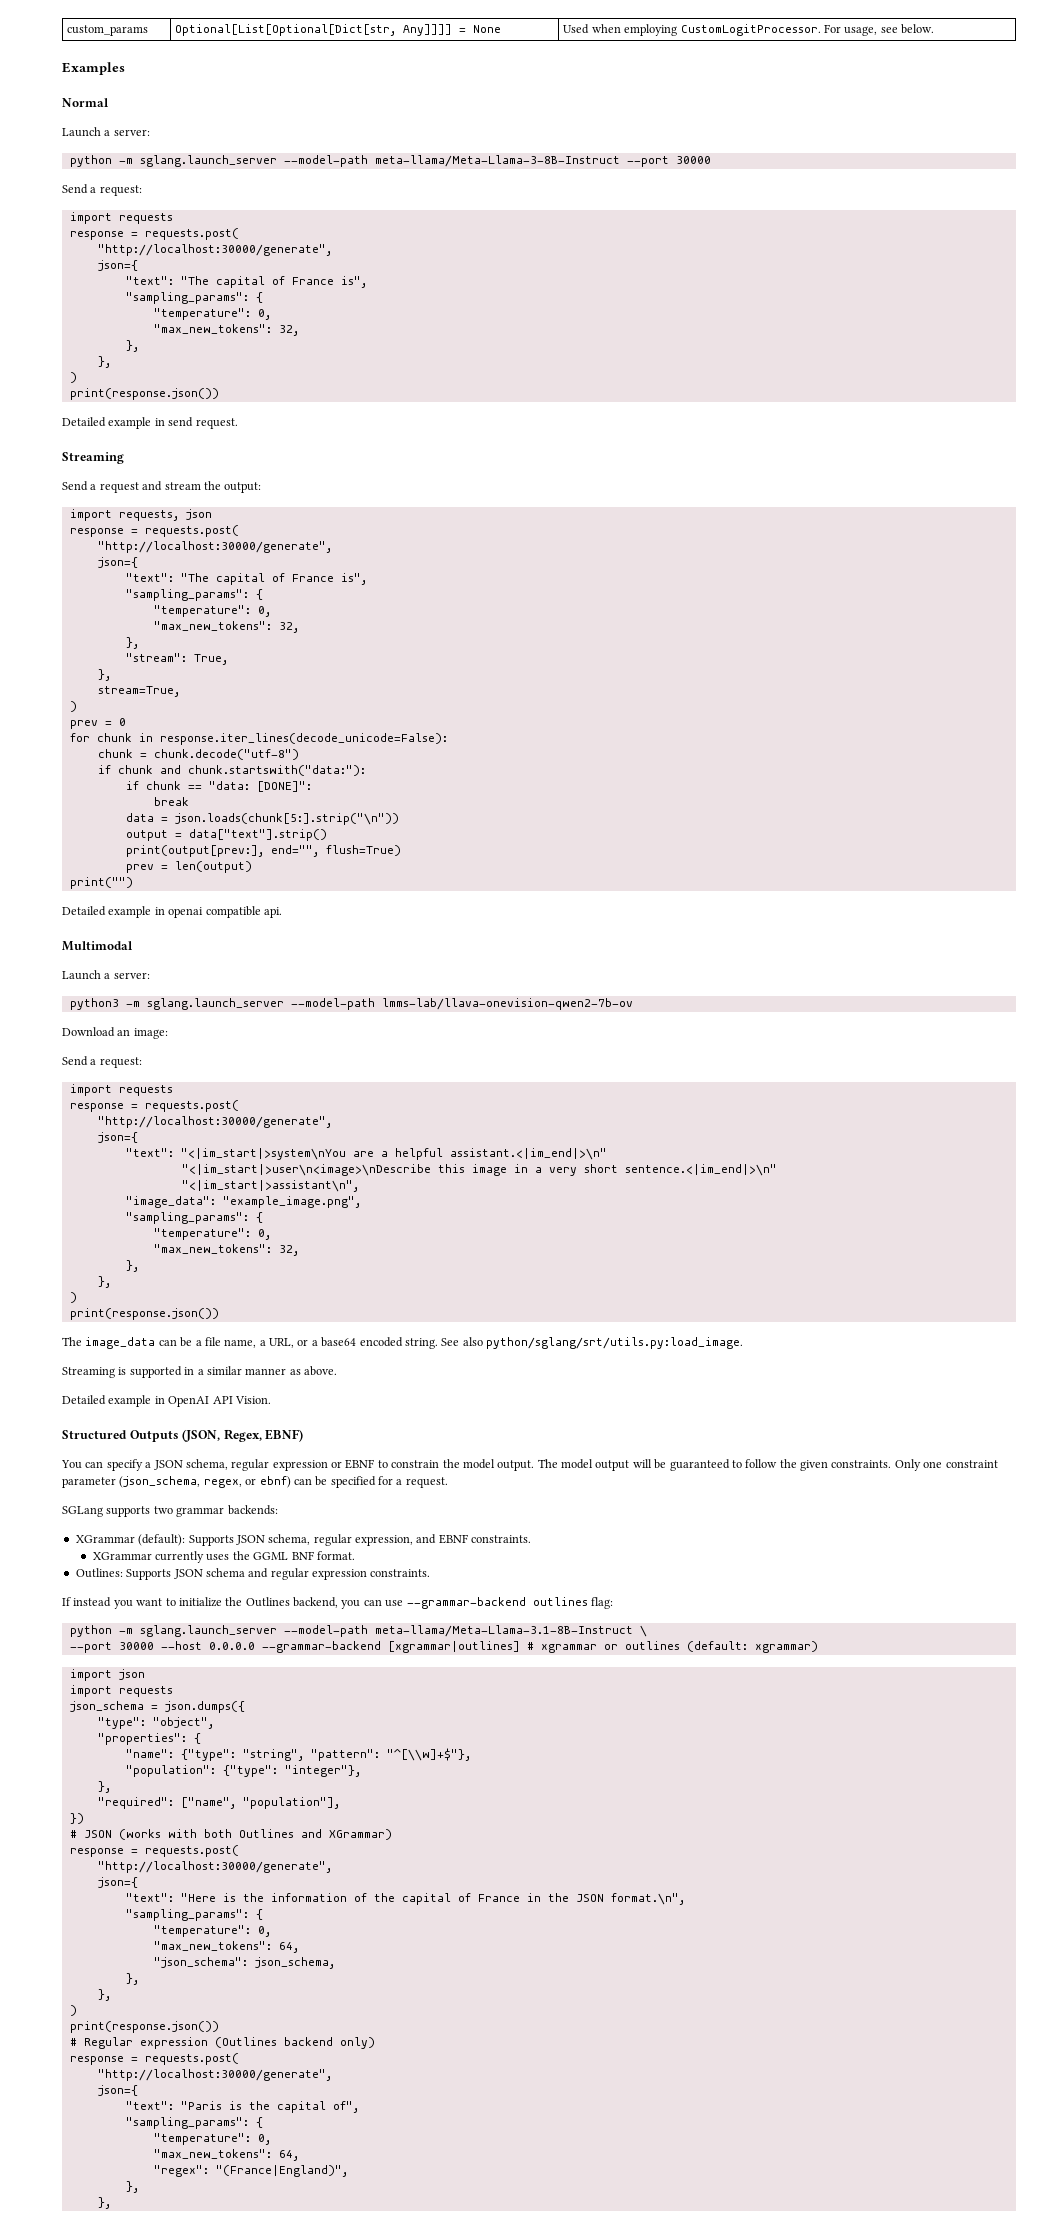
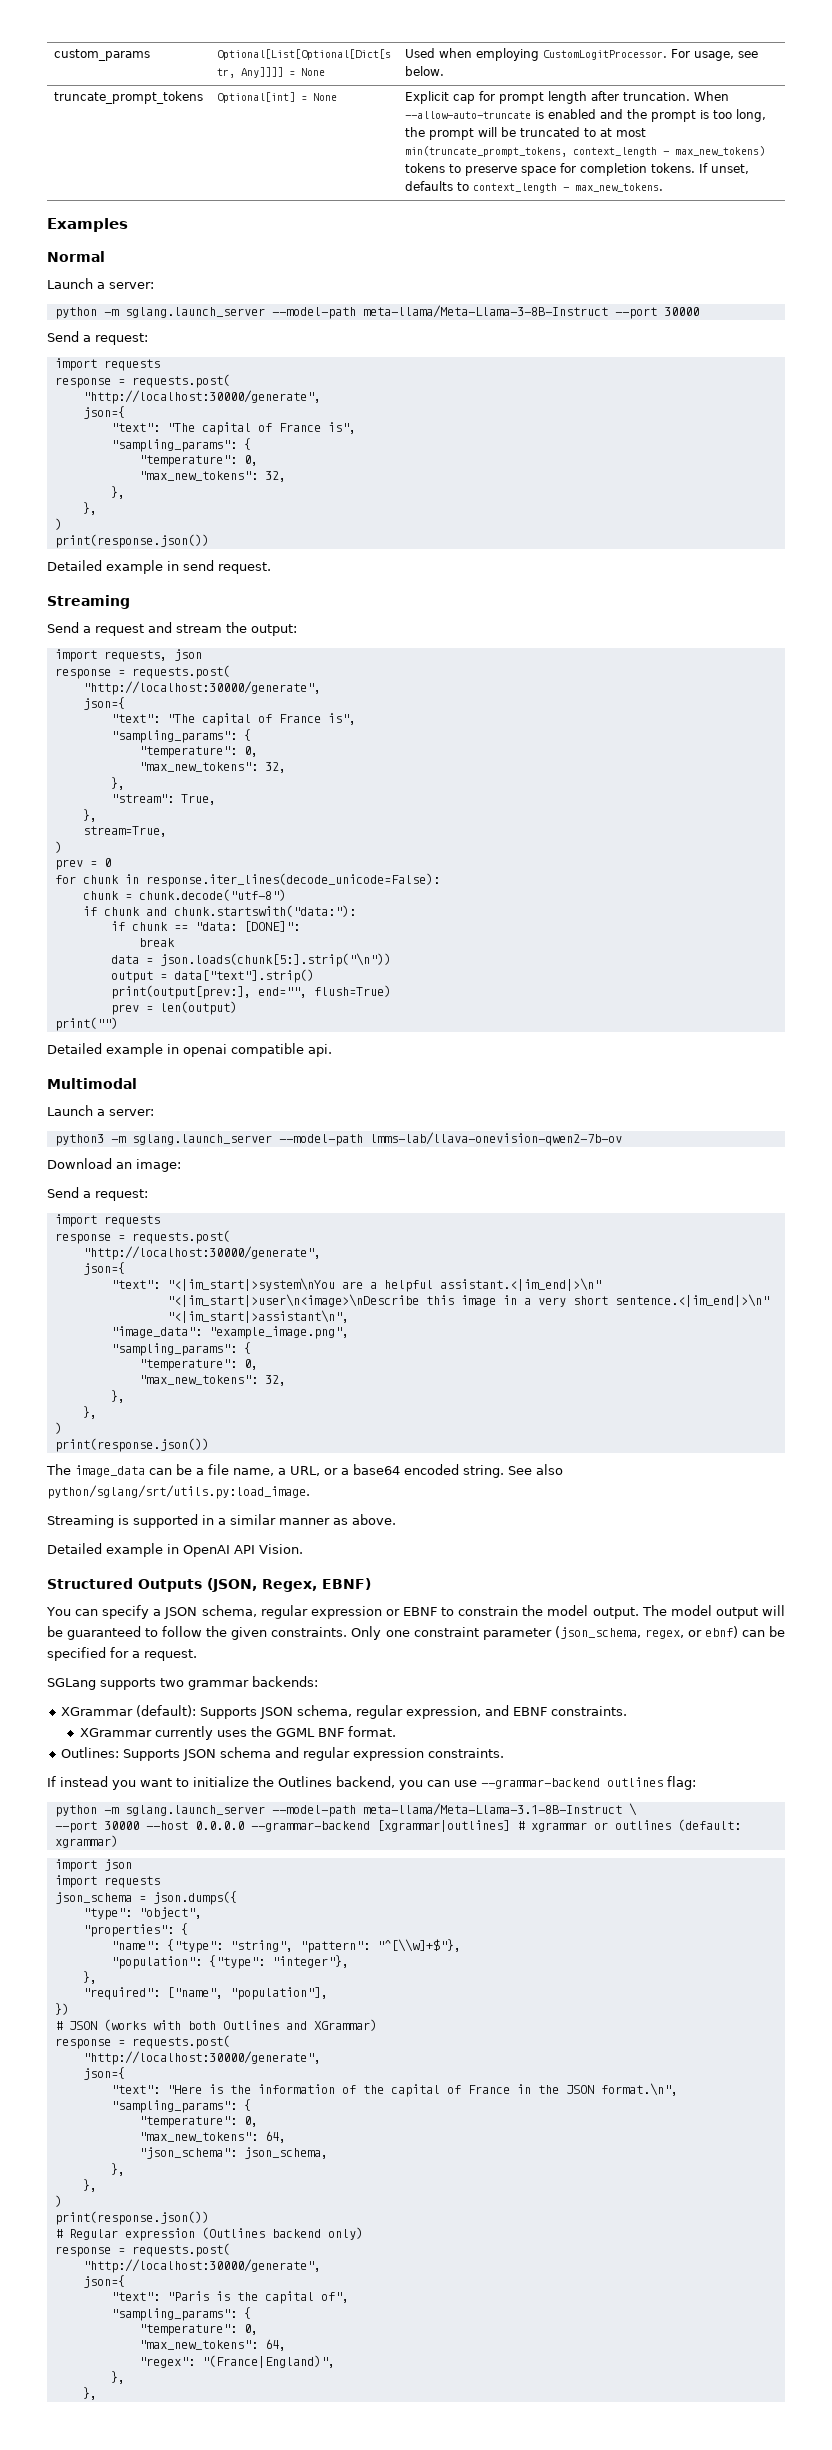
+ truncate_prompt_tokens | Optional[int] = None | Explicit cap for prompt length after truncation. When --allow-auto-truncate is enabled and the prompt is too long, the prompt will be truncated to at most min(truncate_prompt_tokens, context_length - max_new_tokens) tokens to preserve space for completion tokens. If unset, defaults to context_length - max_new_tokens.

